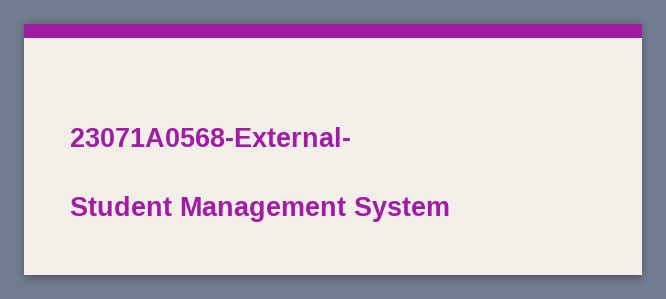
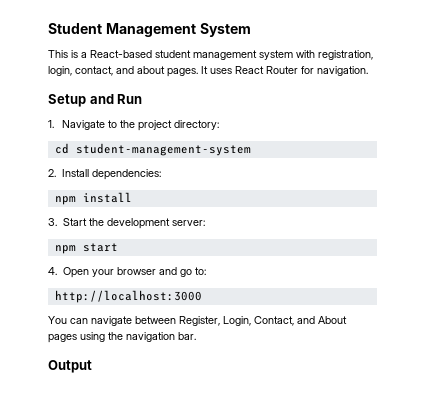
- 23071A0568-External-
+ This is a React-based student management system with registration, login, contact, and about pages. It uses React Router for navigation.
+ Setup and Run
+ 1. Navigate to the project directory:
+ cd student-management-system
+ 2. Install dependencies:
+ npm install
+ 3. Start the development server:
+ npm start
+ 4. Open your browser and go to:
+ http://localhost:3000
+ You can navigate between Register, Login, Contact, and About pages using the navigation bar.
+ Output

